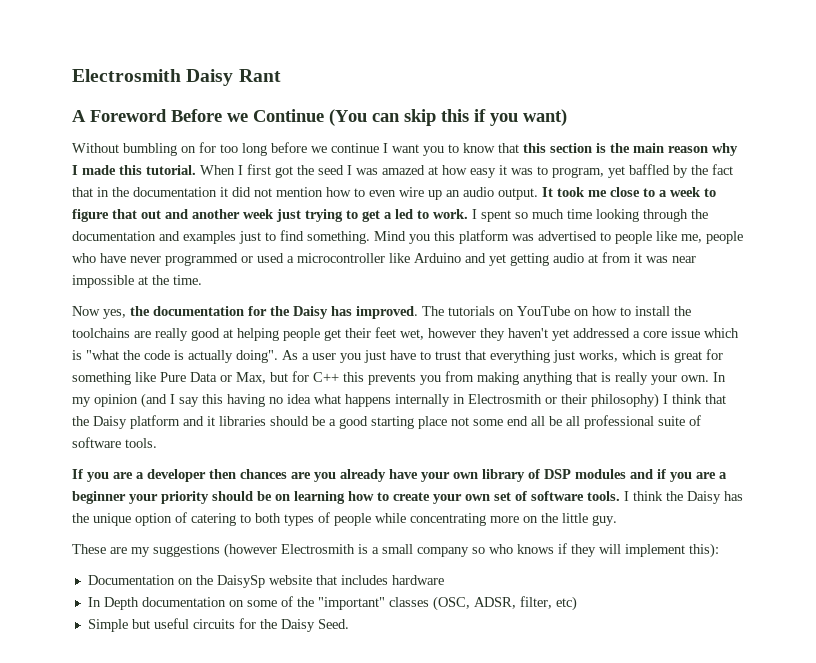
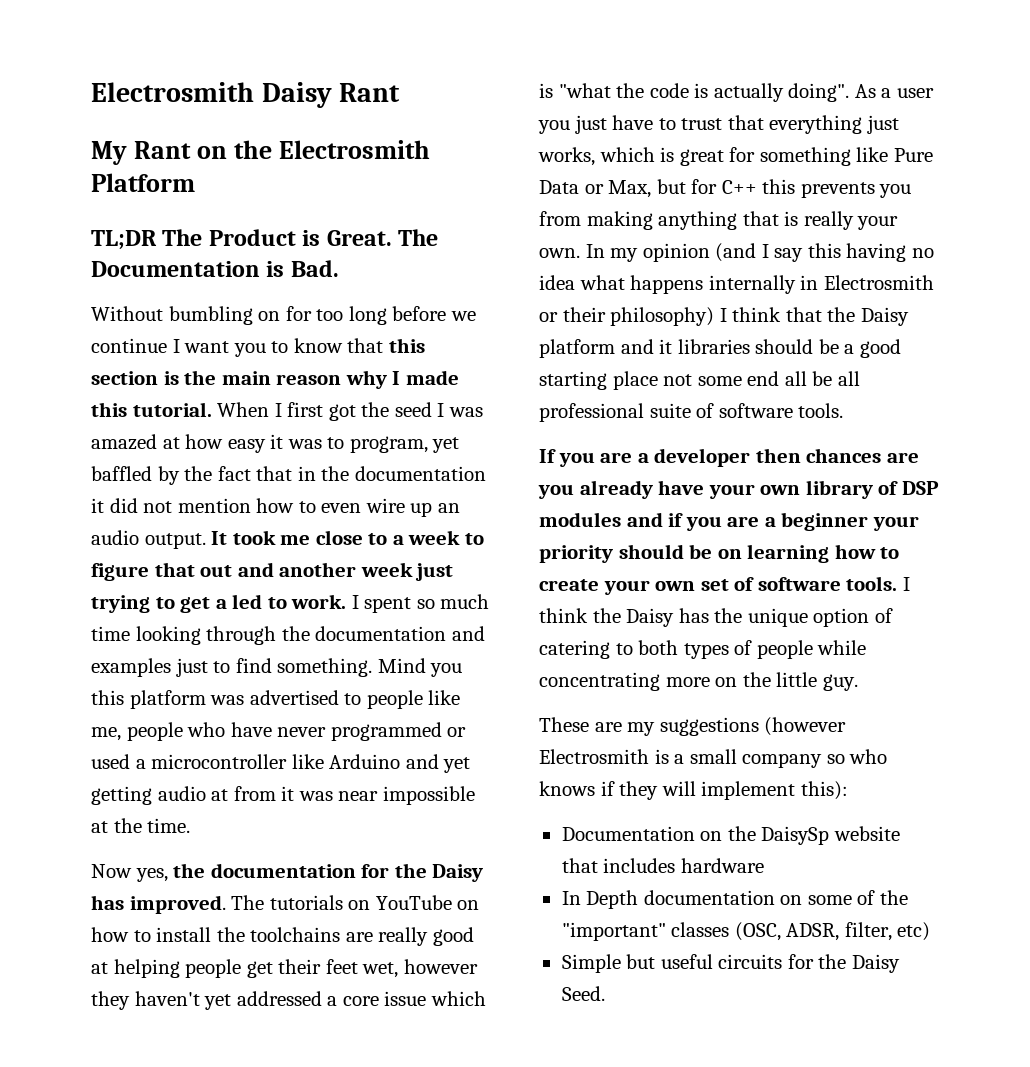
- A Foreword Before we Continue (You can skip this if you want)
+ My Rant on the Electrosmith Platform
+ TL;DR The Product is Great. The Documentation is Bad.

